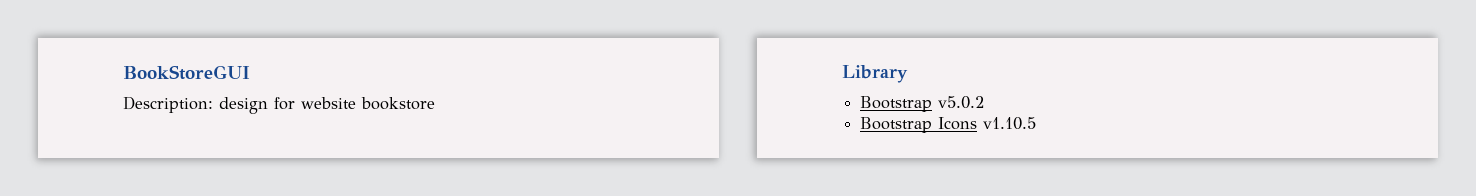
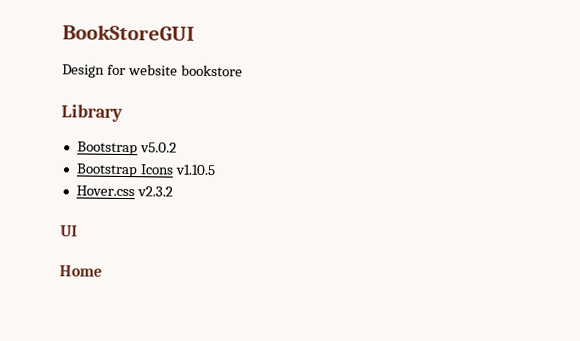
- Description: design for website bookstore
+ Design for website bookstore
+ Hover.css v2.3.2
+ UI
+ Home

